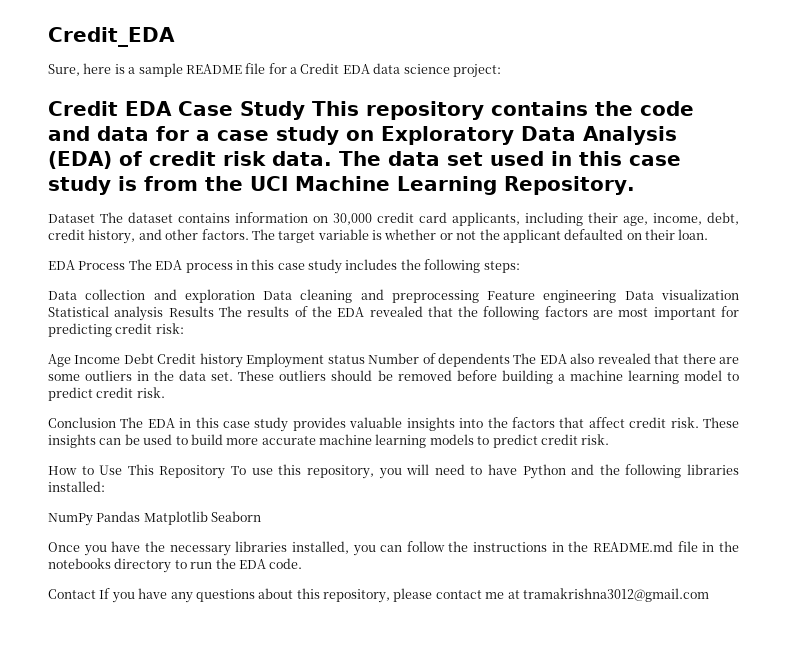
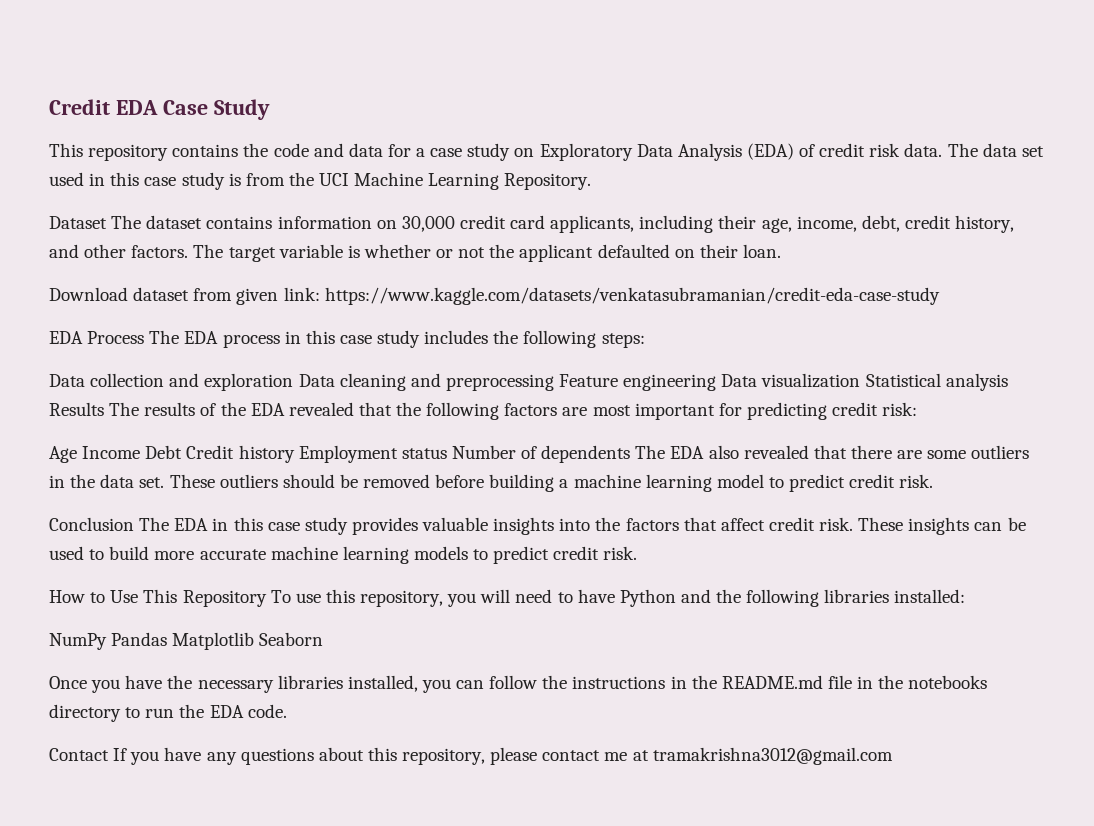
- Credit_EDA
- Sure, here is a sample README file for a Credit EDA data science project:
- Credit EDA Case Study This repository contains the code and data for a case study on Exploratory Data Analysis (EDA) of credit risk data.
+ Credit EDA Case Study
+ This repository contains the code and data for a case study on Exploratory Data Analysis (EDA) of credit risk data.
+ Download dataset from given link: https://www.kaggle.com/datasets/venkatasubramanian/credit-eda-case-study

